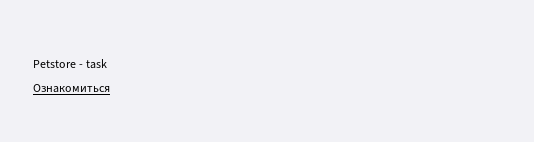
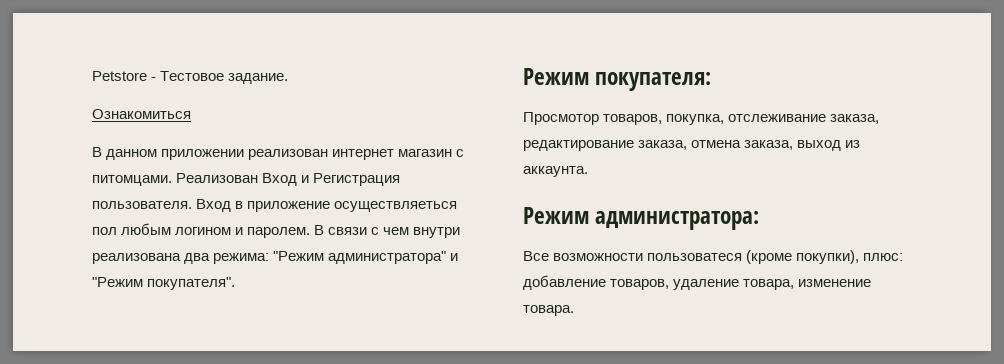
- Petstore - task
+ Petstore - Тестовое задание.
+ В данном приложении реализован интернет магазин с питомцами. Реализован Вход и Регистрация пользователя. Вход в приложение осуществляеться пол любым логином и паролем. В связи с чем внутри реализована два режима: "Режим администратора" и "Режим покупателя".
+ Режим покупателя:
+ Просмотор товаров, покупка, отслеживание заказа, редактирование заказа, отмена заказа, выход из аккаунта.
+ Режим администратора:
+ Все возможности пользоватеся (кроме покупки), плюс: добавление товаров, удаление товара, изменение товара.

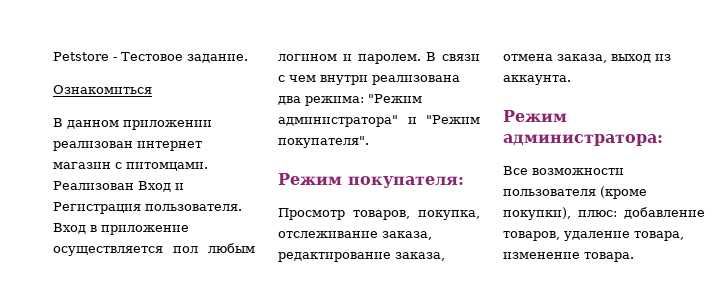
- Вход в приложение осуществляеться пол любым логином и паролем.
+ Вход в приложение осуществляется пол любым логином и паролем.
- Просмотор товаров, покупка, отслеживание заказа, редактирование заказа, отмена заказа, выход из аккаунта.
+ Просмотр товаров, покупка, отслеживание заказа, редактирование заказа, отмена заказа, выход из аккаунта.
- Все возможности пользоватеся (кроме покупки), плюс: добавление товаров, удаление товара, изменение товара.
+ Все возможности пользователя (кроме покупки), плюс: добавление товаров, удаление товара, изменение товара.

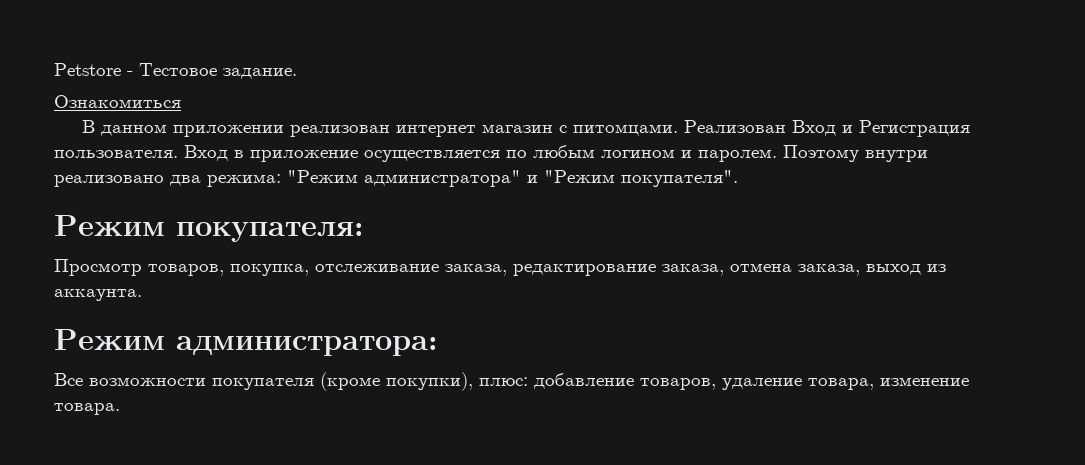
- Вход в приложение осуществляется пол любым логином и паролем.
+ Вход в приложение осуществляется по любым логином и паролем.
- В связи с чем внутри реализована два режима: "Режим администратора" и "Режим покупателя".
+ Поэтому внутри реализовано два режима: "Режим администратора" и "Режим покупателя".
- Все возможности пользователя (кроме покупки), плюс: добавление товаров, удаление товара, изменение товара.
+ Все возможности покупателя (кроме покупки), плюс: добавление товаров, удаление товара, изменение товара.

